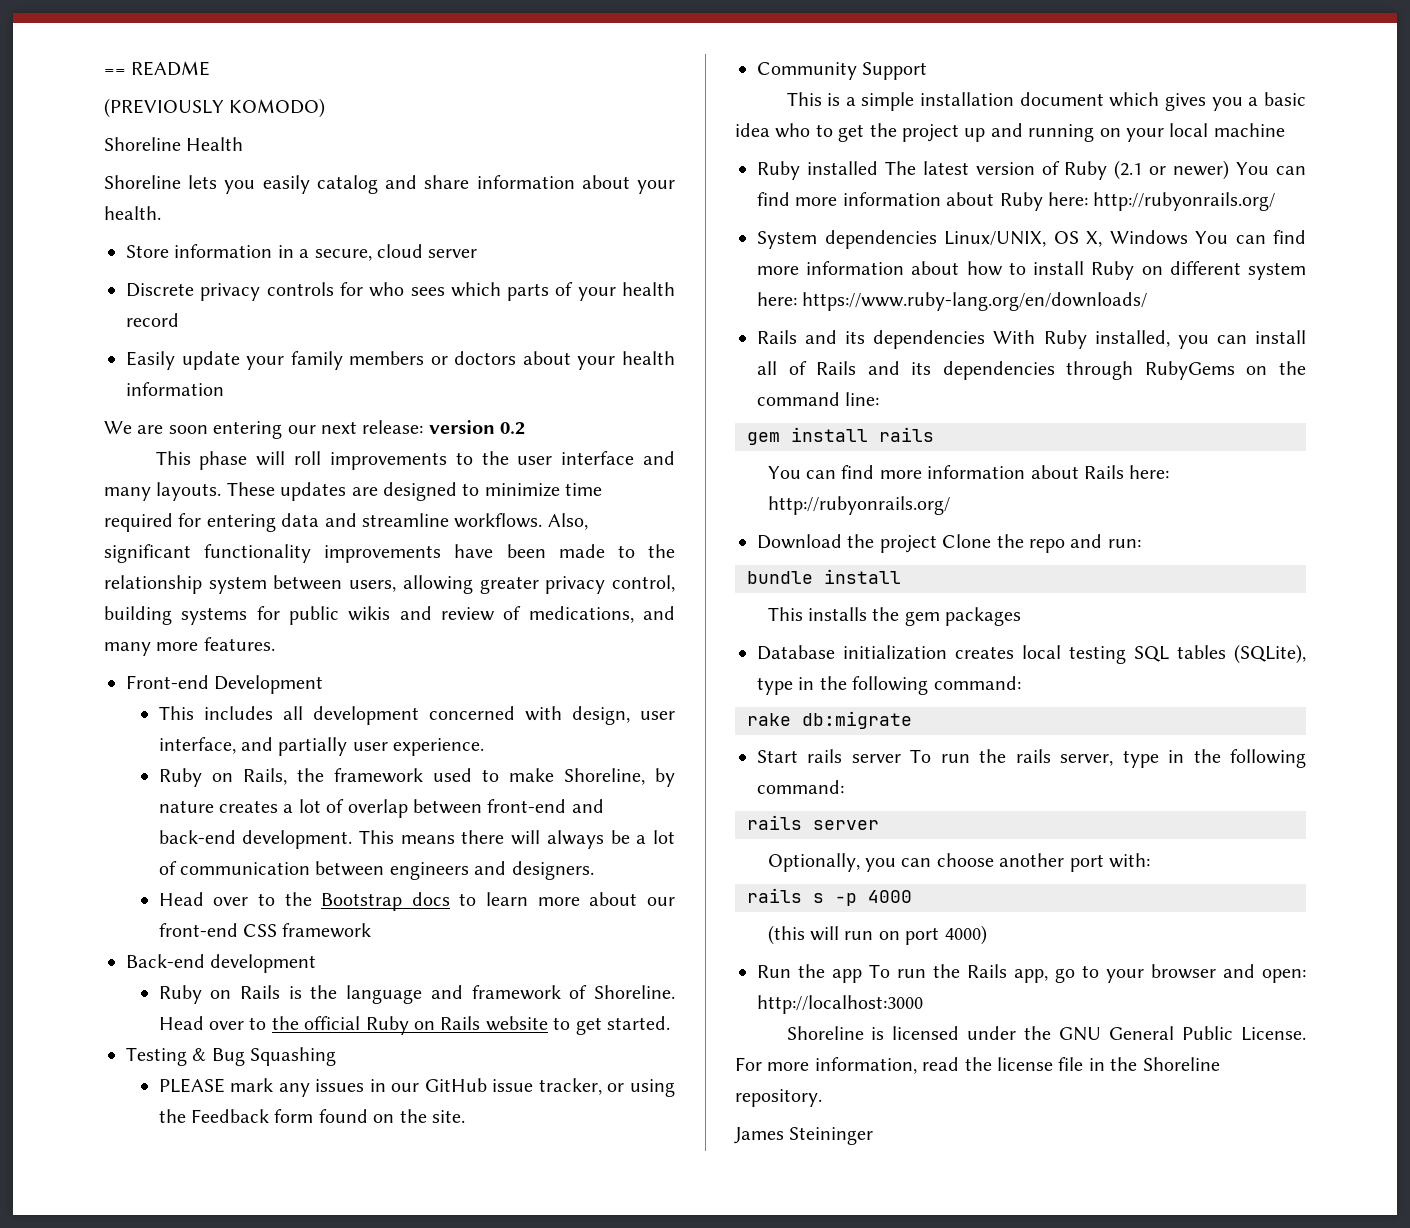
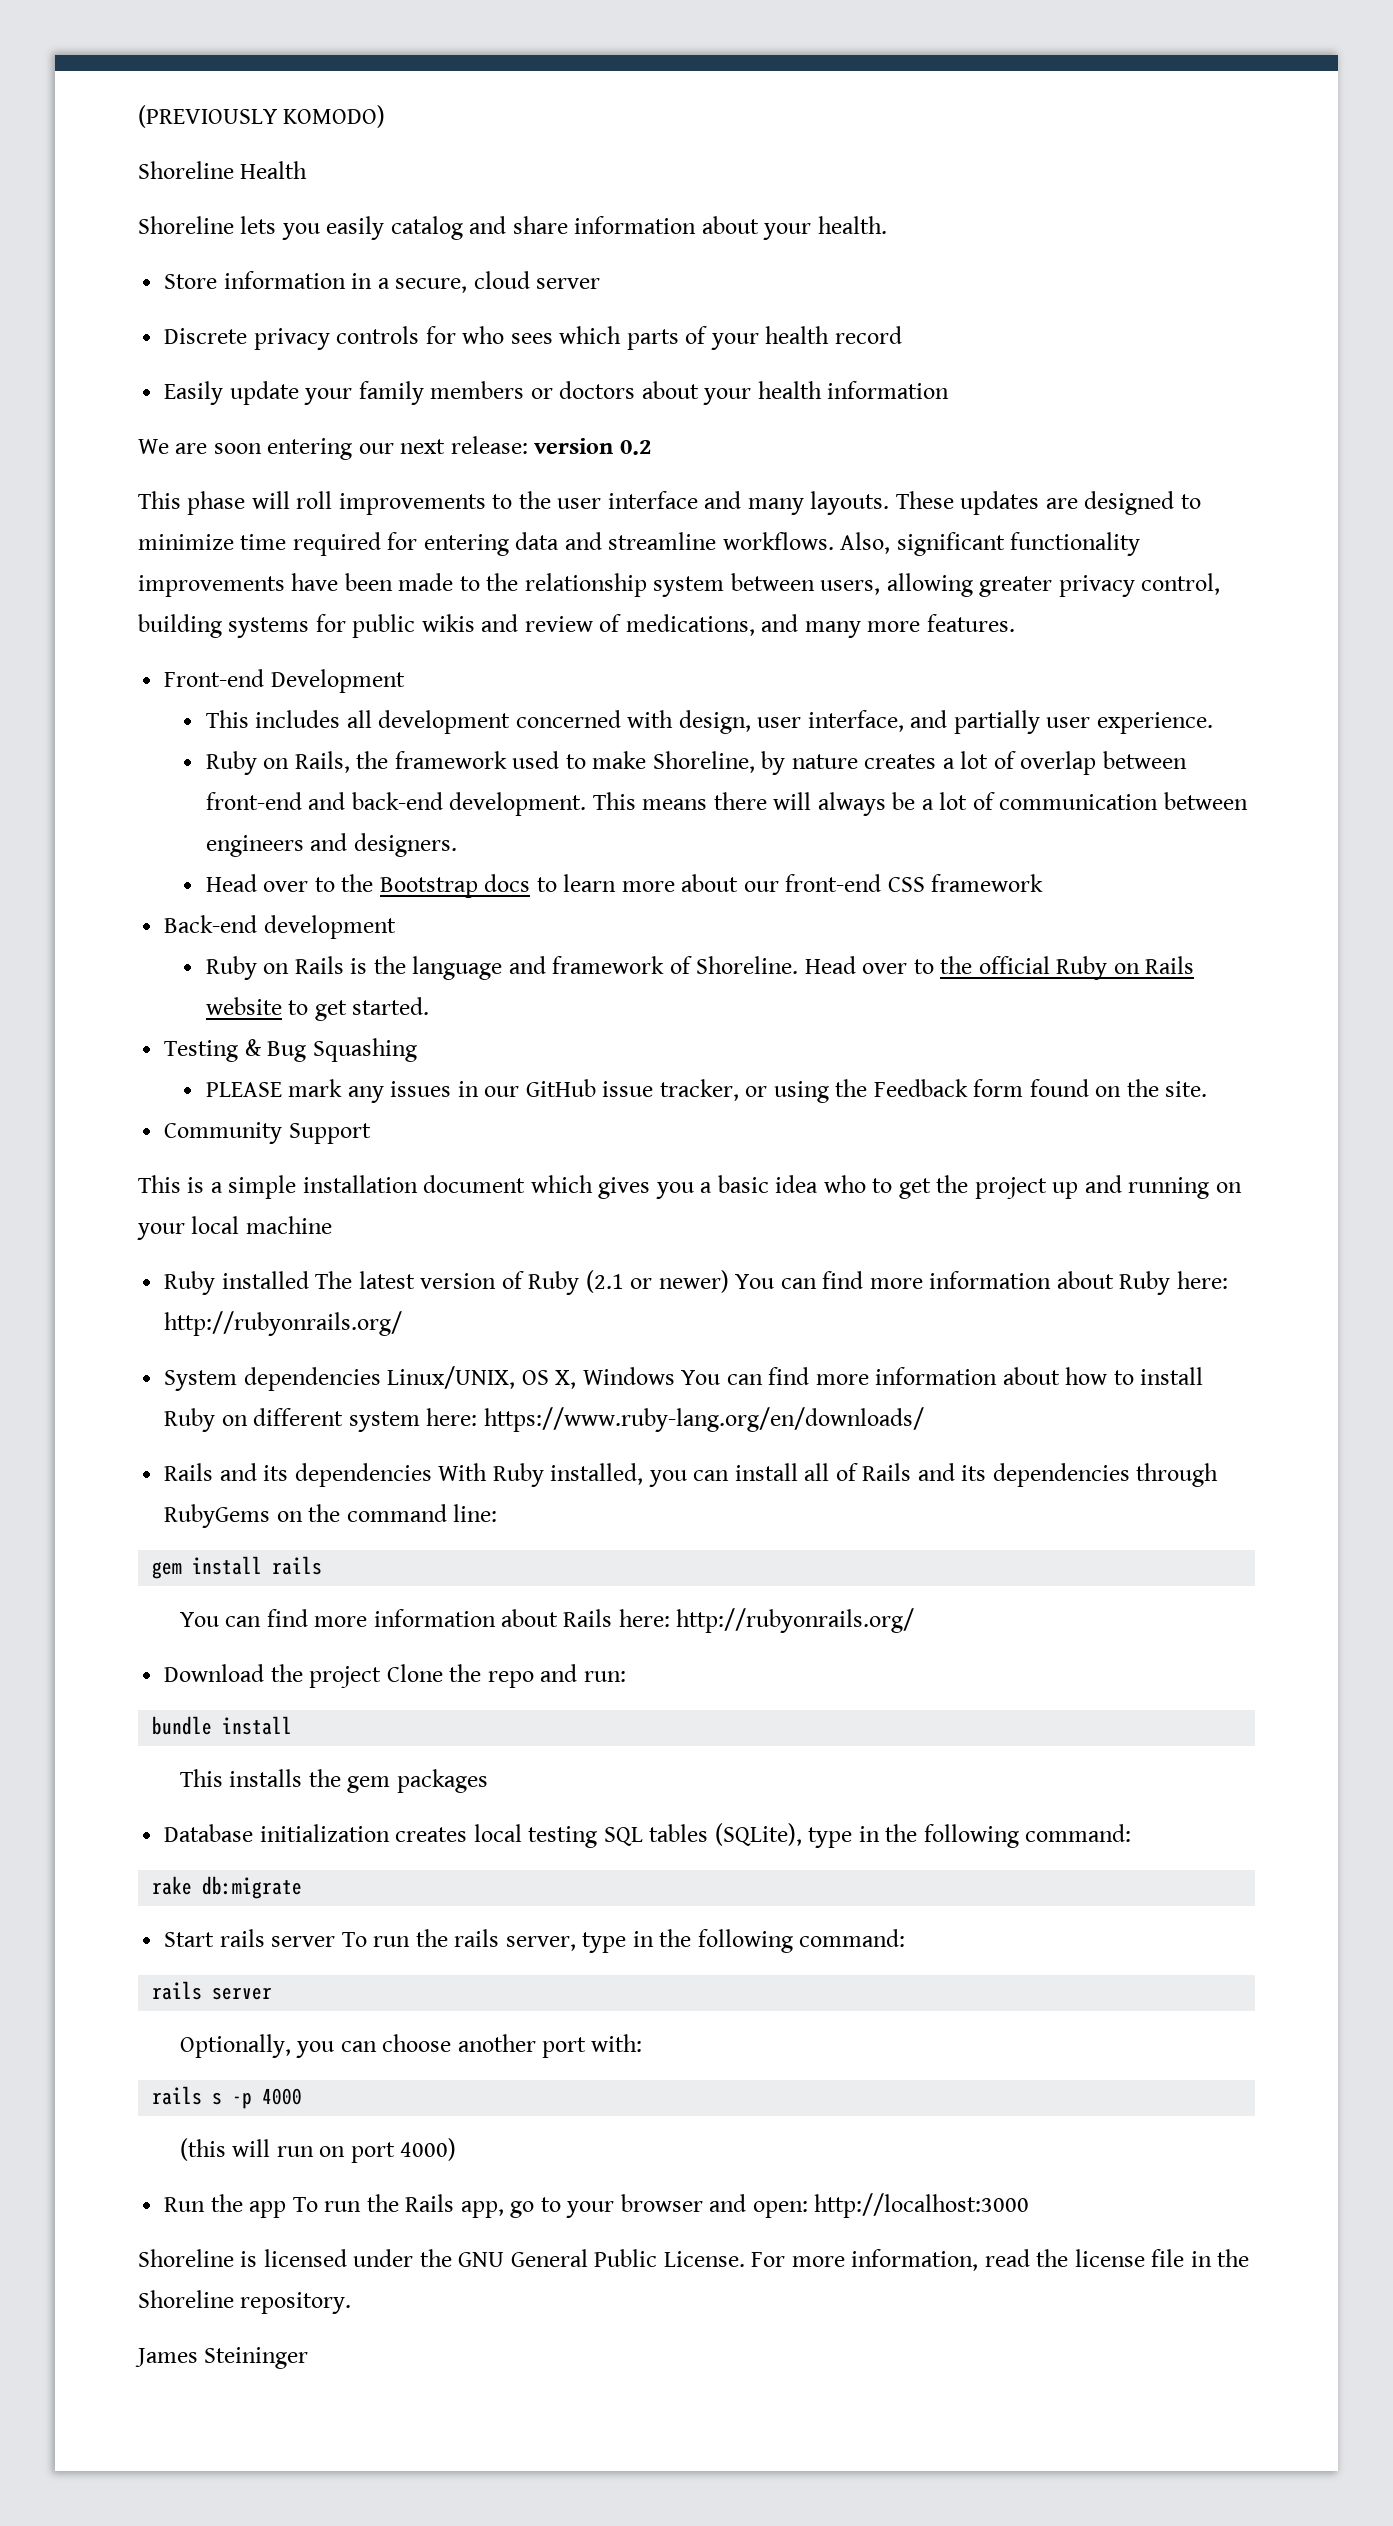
- == README

